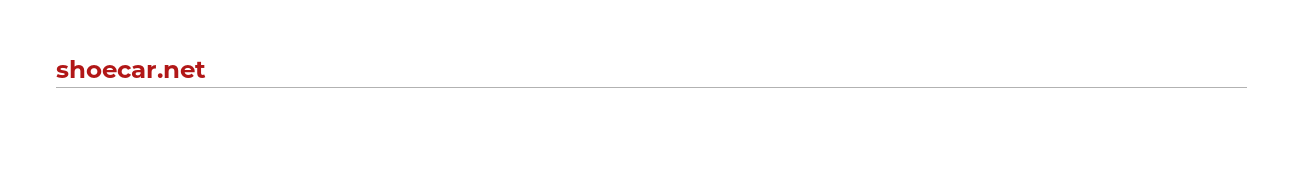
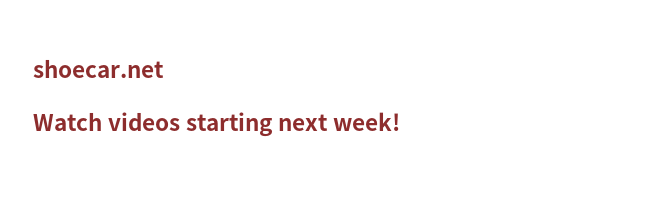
+ Watch videos starting next week!

